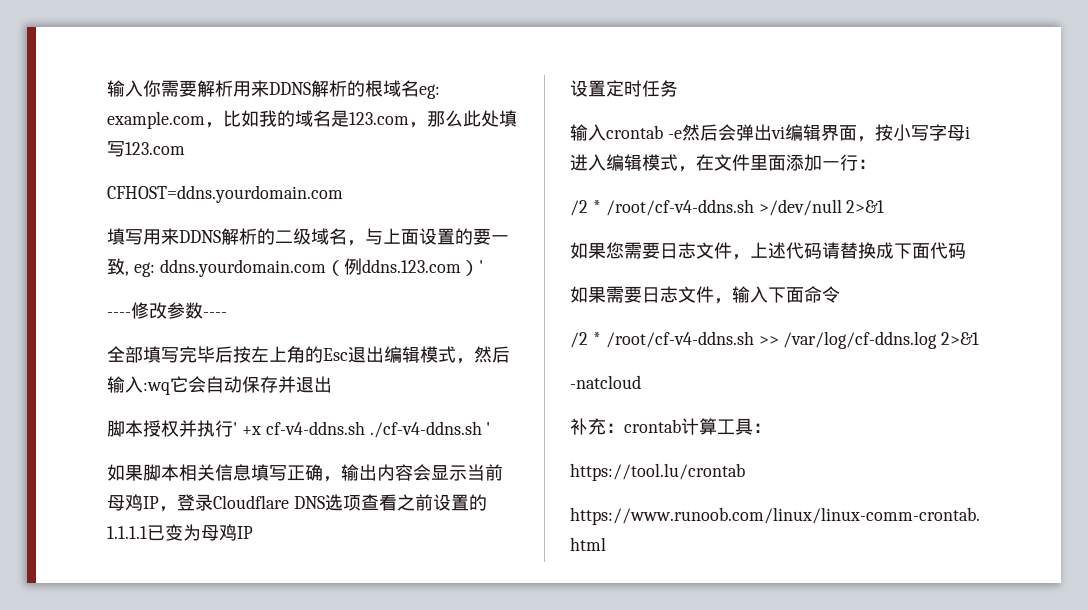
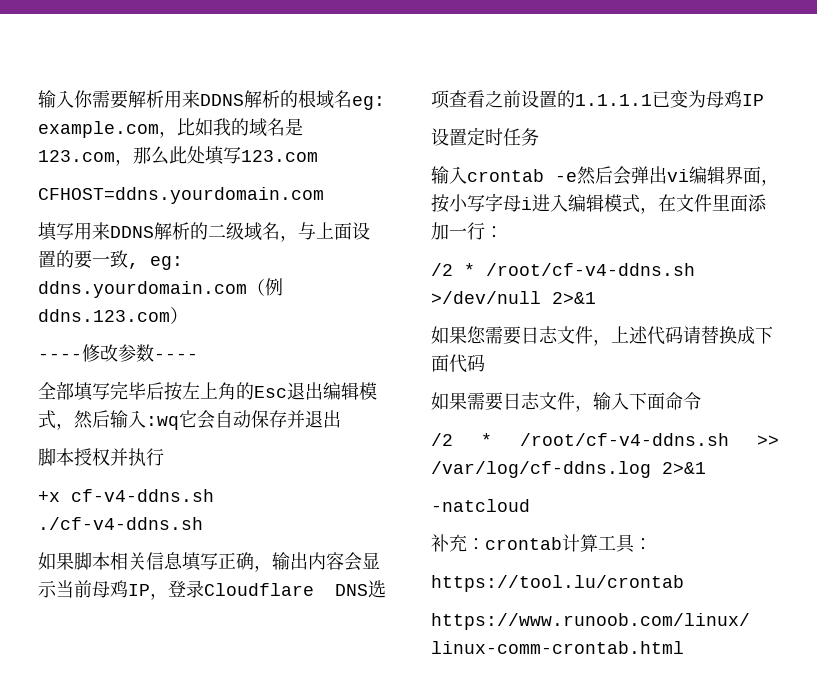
- 填写用来DDNS解析的二级域名，与上面设置的要一致, eg: ddns.yourdomain.com（例ddns.123.com）'
+ 填写用来DDNS解析的二级域名，与上面设置的要一致, eg: ddns.yourdomain.com（例ddns.123.com）
- 脚本授权并执行' +x cf-v4-ddns.sh ./cf-v4-ddns.sh '
+ 脚本授权并执行
+ +x cf-v4-ddns.sh ./cf-v4-ddns.sh

